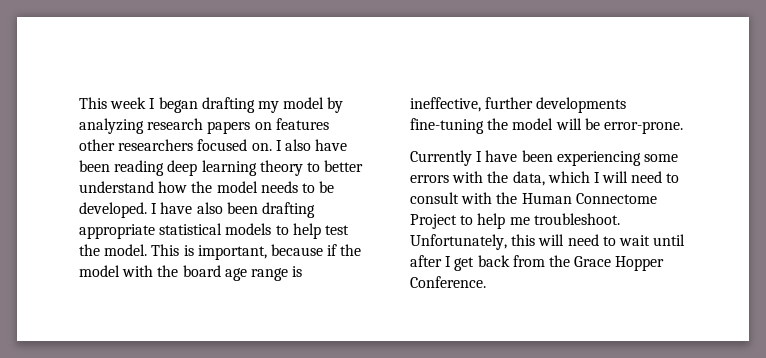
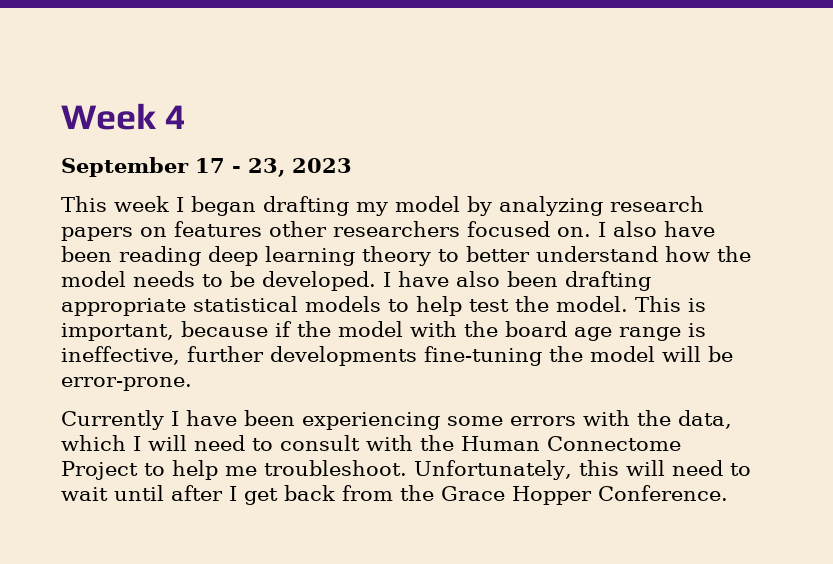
+ Week 4
+ September 17 - 23, 2023

